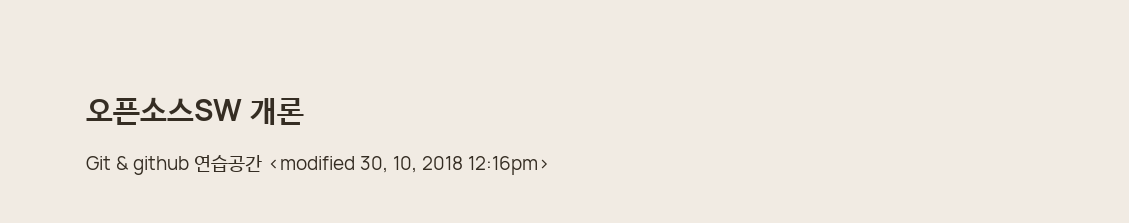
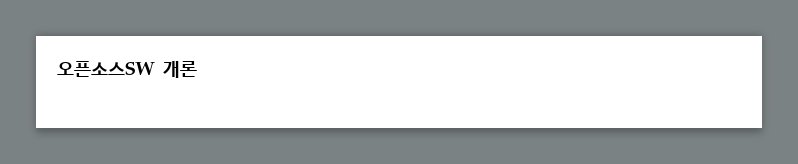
- Git & github 연습공간 <modified 30, 10, 2018 12:16pm>

